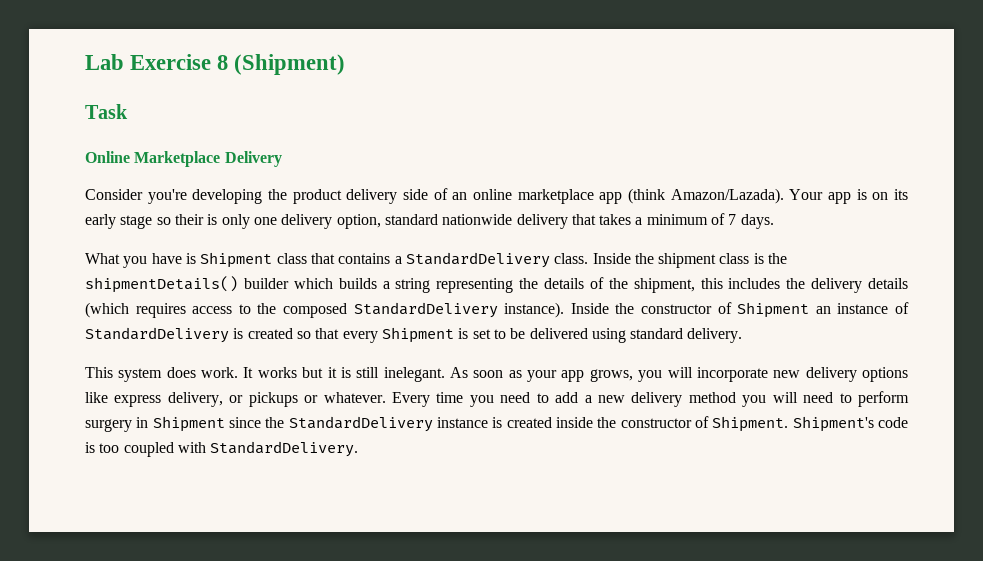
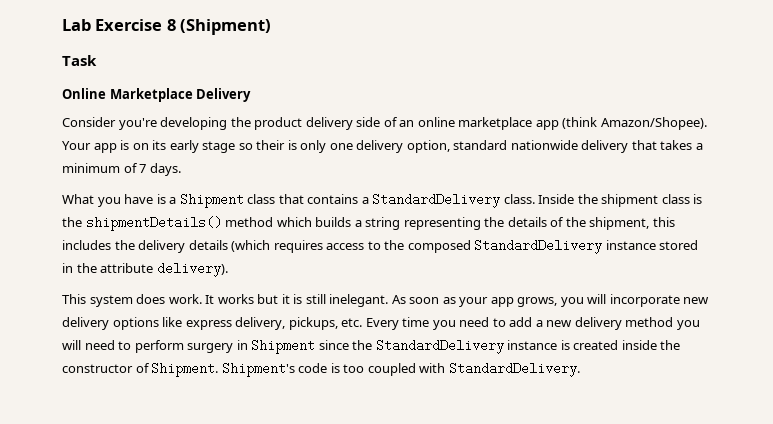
- Consider you're developing the product delivery side of an online marketplace app (think Amazon/Lazada).
+ Consider you're developing the product delivery side of an online marketplace app (think Amazon/Shopee).
- What you have is Shipment class that contains a StandardDelivery class.
+ What you have is a Shipment class that contains a StandardDelivery class.
- Inside the shipment class is the shipmentDetails() builder which builds a string representing the details of the shipment, this includes the delivery details (which requires access to the composed StandardDelivery instance). Inside the constructor of Shipment an instance of StandardDelivery is created so that every Shipment is set to be delivered using standard delivery.
+ Inside the shipment class is the shipmentDetails() method which builds a string representing the details of the shipment, this includes the delivery details (which requires access to the composed StandardDelivery instance stored in the attribute delivery).
- As soon as your app grows, you will incorporate new delivery options like express delivery, or pickups or whatever. Every time you need to add a new delivery method you will need to perform surgery in Shipment since the StandardDelivery instance is created inside the constructor of Shipment.
+ As soon as your app grows, you will incorporate new delivery options like express delivery, pickups, etc. Every time you need to add a new delivery method you will need to perform surgery in Shipment since the StandardDelivery instance is created inside the constructor of Shipment.

